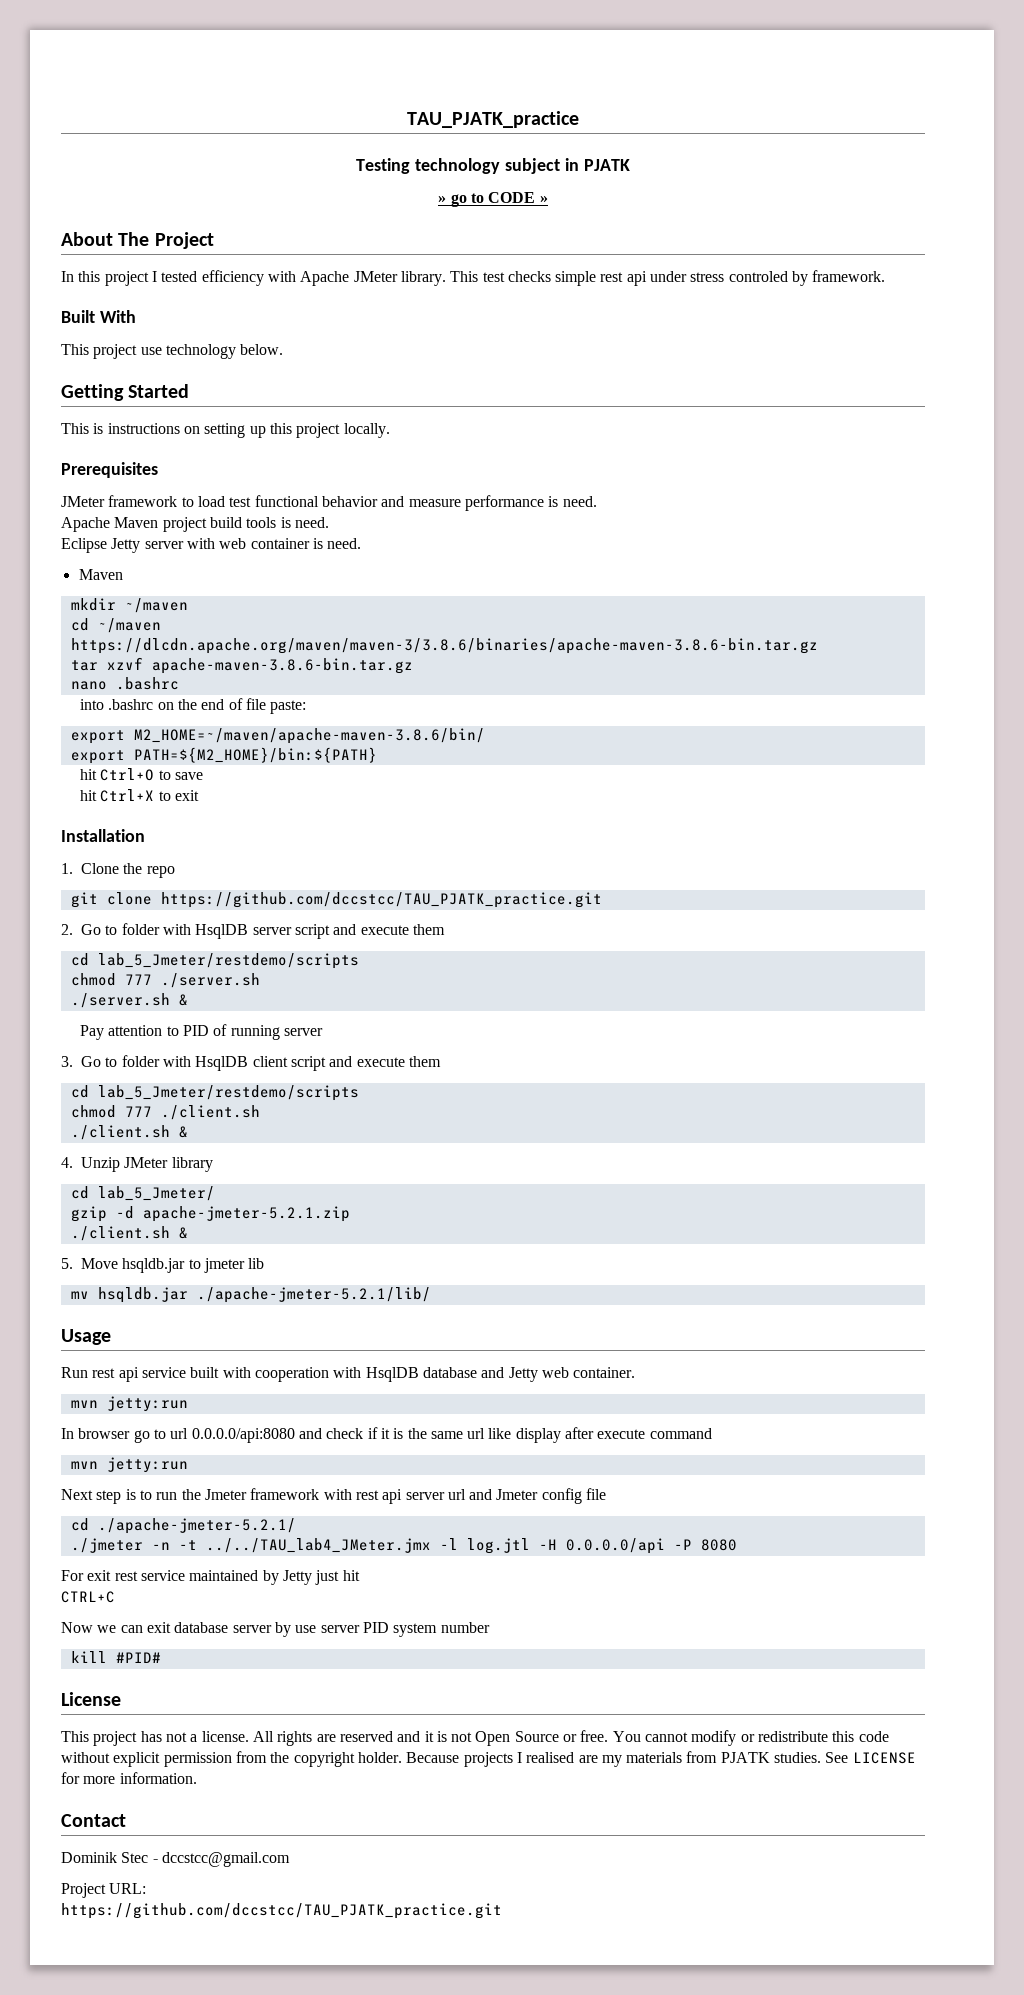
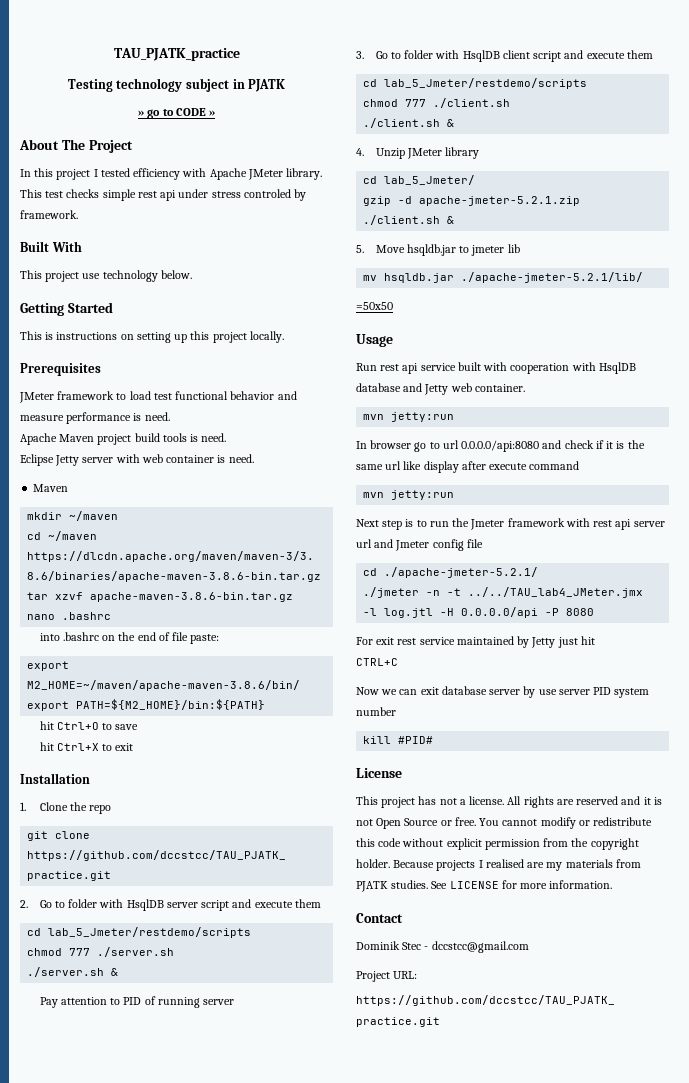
+ =50x50

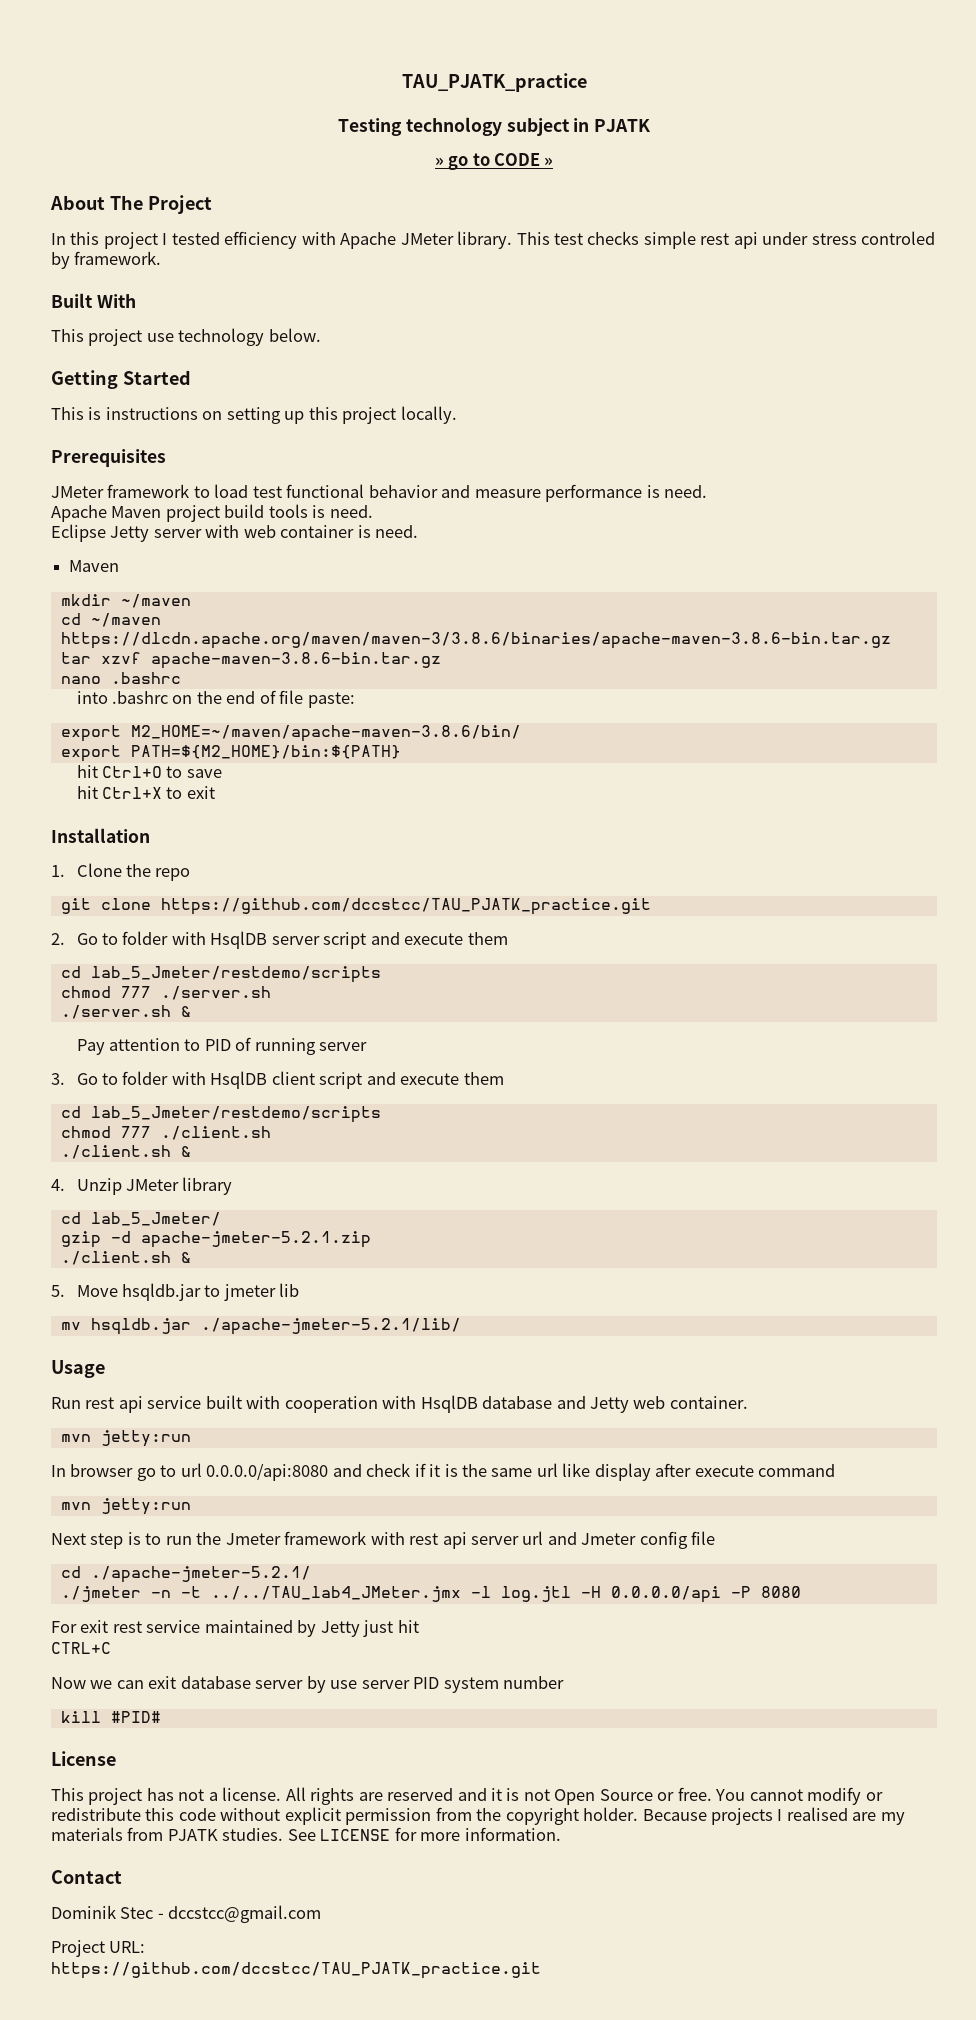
- =50x50

